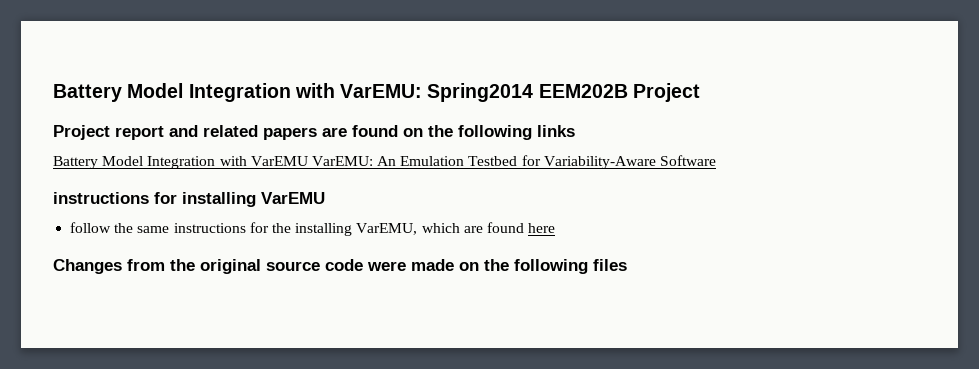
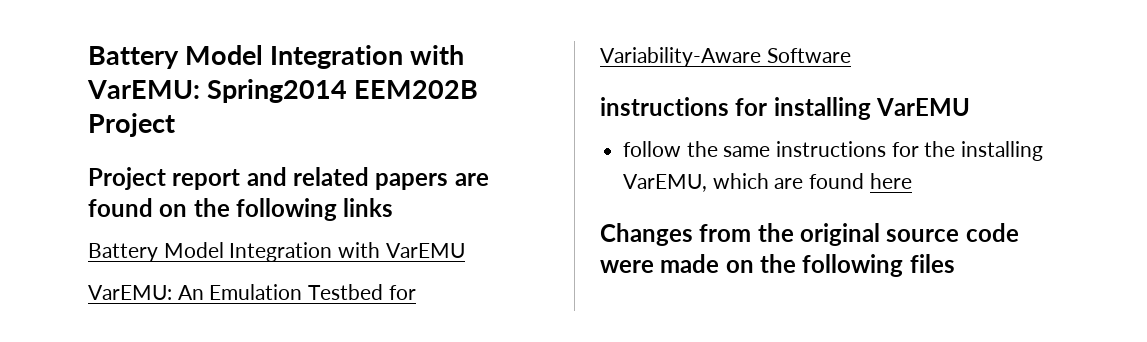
- Battery Model Integration with VarEMU VarEMU: An Emulation Testbed for Variability-Aware Software
+ Battery Model Integration with VarEMU
+ VarEMU: An Emulation Testbed for Variability-Aware Software

